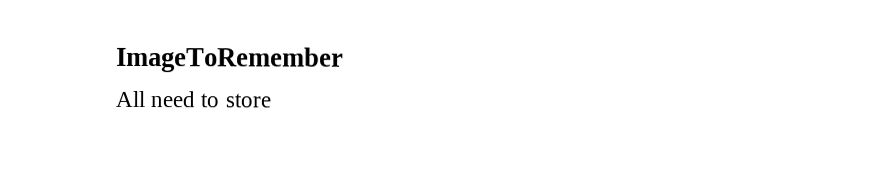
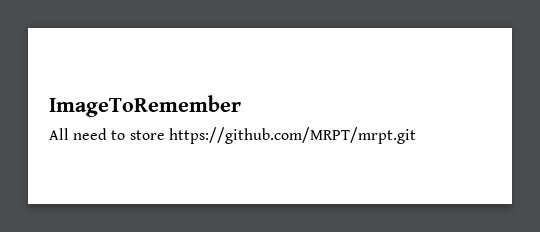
- All need to store
+ All need to store https://github.com/MRPT/mrpt.git

